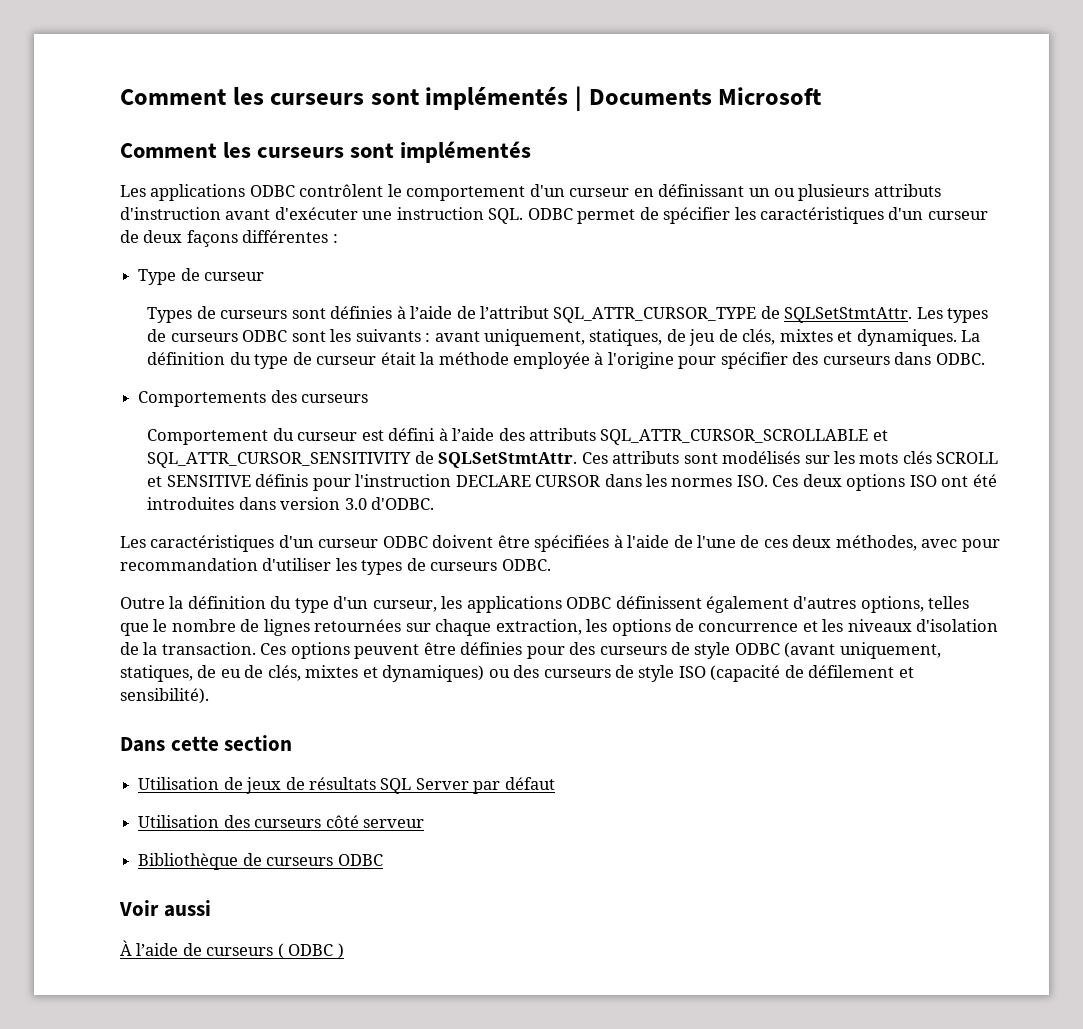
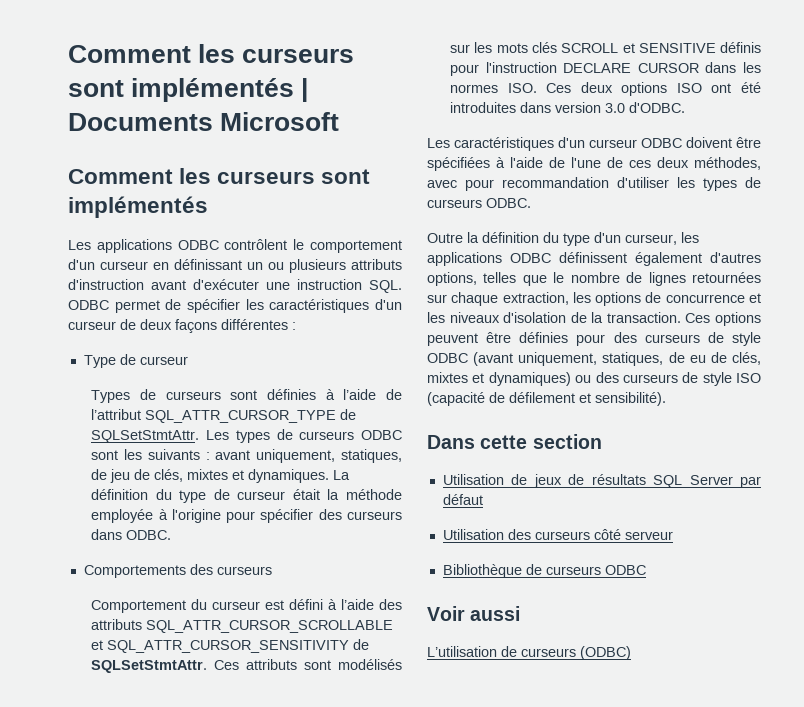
- À l’aide de curseurs ( ODBC )
+ L’utilisation de curseurs (ODBC)

